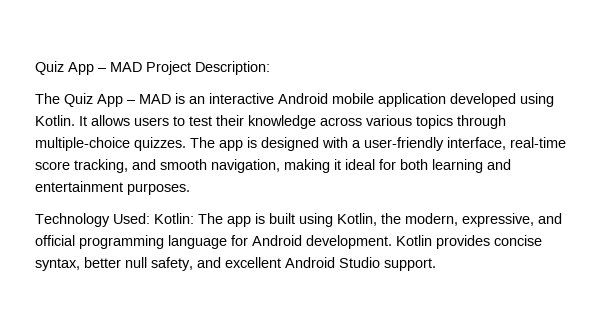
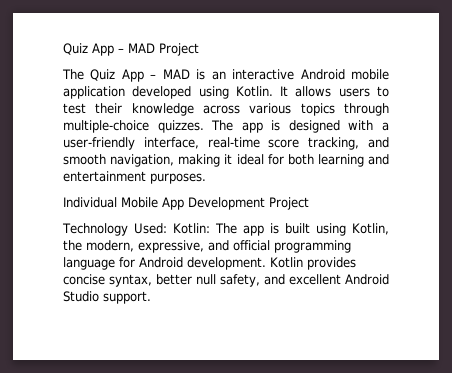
- Quiz App – MAD Project Description:
+ Quiz App – MAD Project
+ Individual Mobile App Development Project

